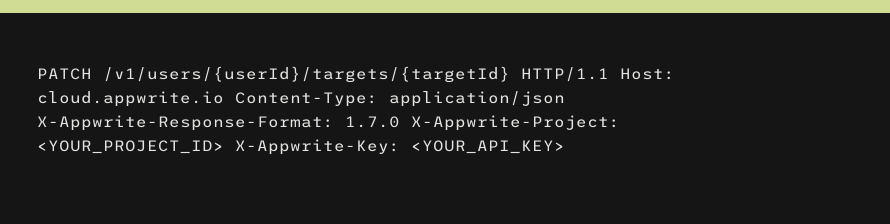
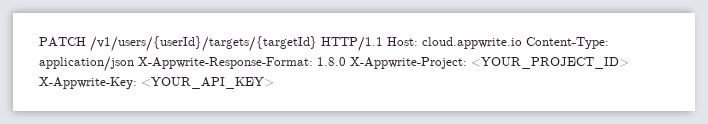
- PATCH /v1/users/{userId}/targets/{targetId} HTTP/1.1 Host: cloud.appwrite.io Content-Type: application/json X-Appwrite-Response-Format: 1.7.0 X-Appwrite-Project: <YOUR_PROJECT_ID> X-Appwrite-Key: <YOUR_API_KEY>
+ PATCH /v1/users/{userId}/targets/{targetId} HTTP/1.1 Host: cloud.appwrite.io Content-Type: application/json X-Appwrite-Response-Format: 1.8.0 X-Appwrite-Project: <YOUR_PROJECT_ID> X-Appwrite-Key: <YOUR_API_KEY>

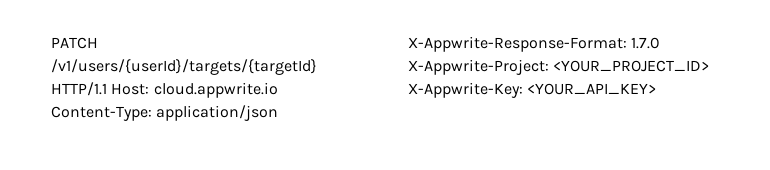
- PATCH /v1/users/{userId}/targets/{targetId} HTTP/1.1 Host: cloud.appwrite.io Content-Type: application/json X-Appwrite-Response-Format: 1.8.0 X-Appwrite-Project: <YOUR_PROJECT_ID> X-Appwrite-Key: <YOUR_API_KEY>
+ PATCH /v1/users/{userId}/targets/{targetId} HTTP/1.1 Host: cloud.appwrite.io Content-Type: application/json X-Appwrite-Response-Format: 1.7.0 X-Appwrite-Project: <YOUR_PROJECT_ID> X-Appwrite-Key: <YOUR_API_KEY>

